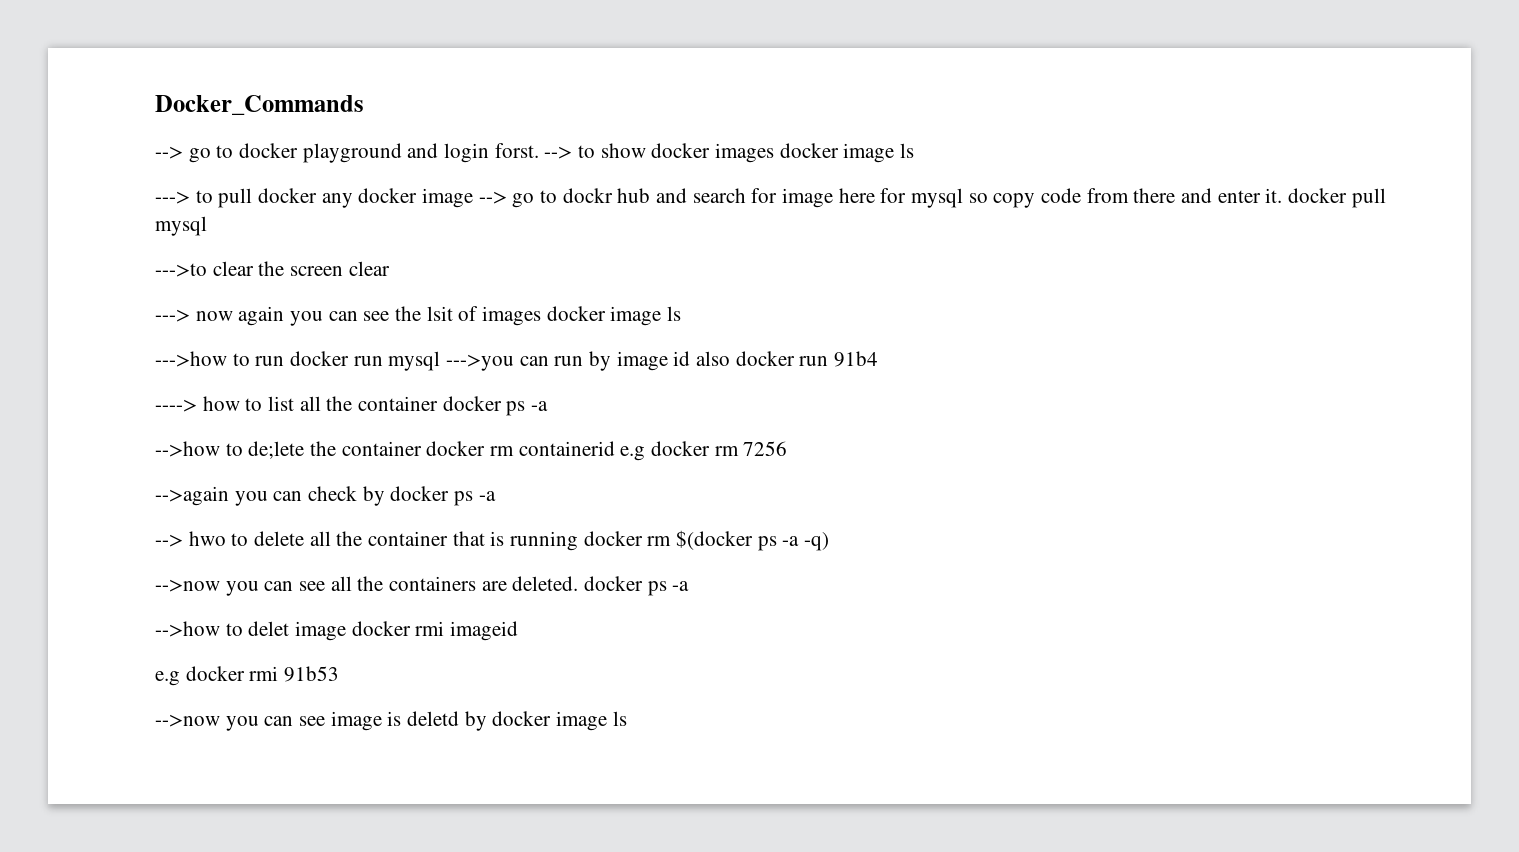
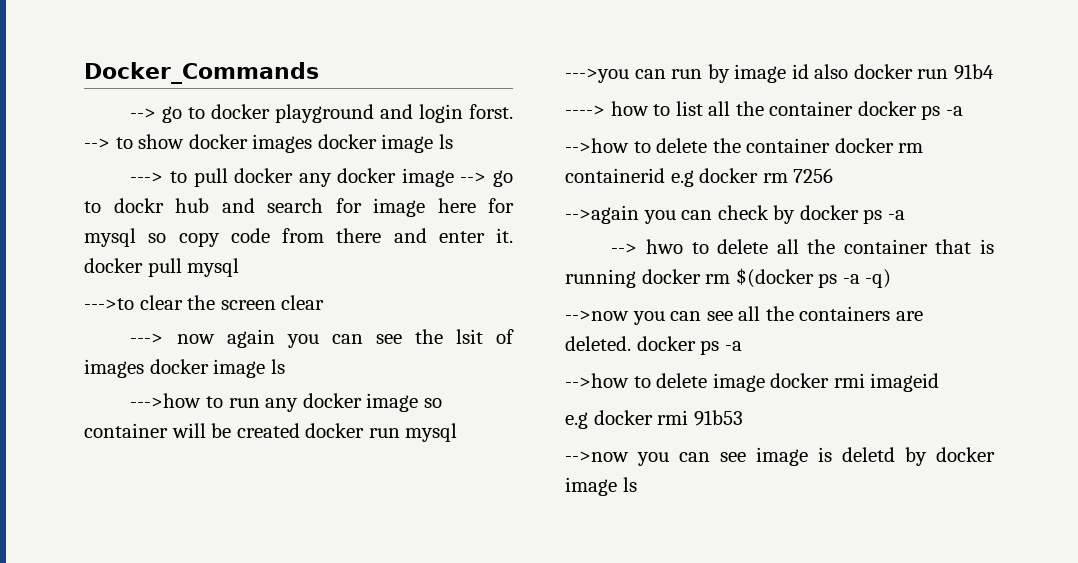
- --->how to run docker run mysql --->you can run by image id also docker run 91b4
+ --->how to run any docker image so container will be created docker run mysql --->you can run by image id also docker run 91b4
- -->how to de;lete the container docker rm containerid e.g docker rm 7256
+ -->how to delete the container docker rm containerid e.g docker rm 7256
- -->how to delet image docker rmi imageid
+ -->how to delete image docker rmi imageid

